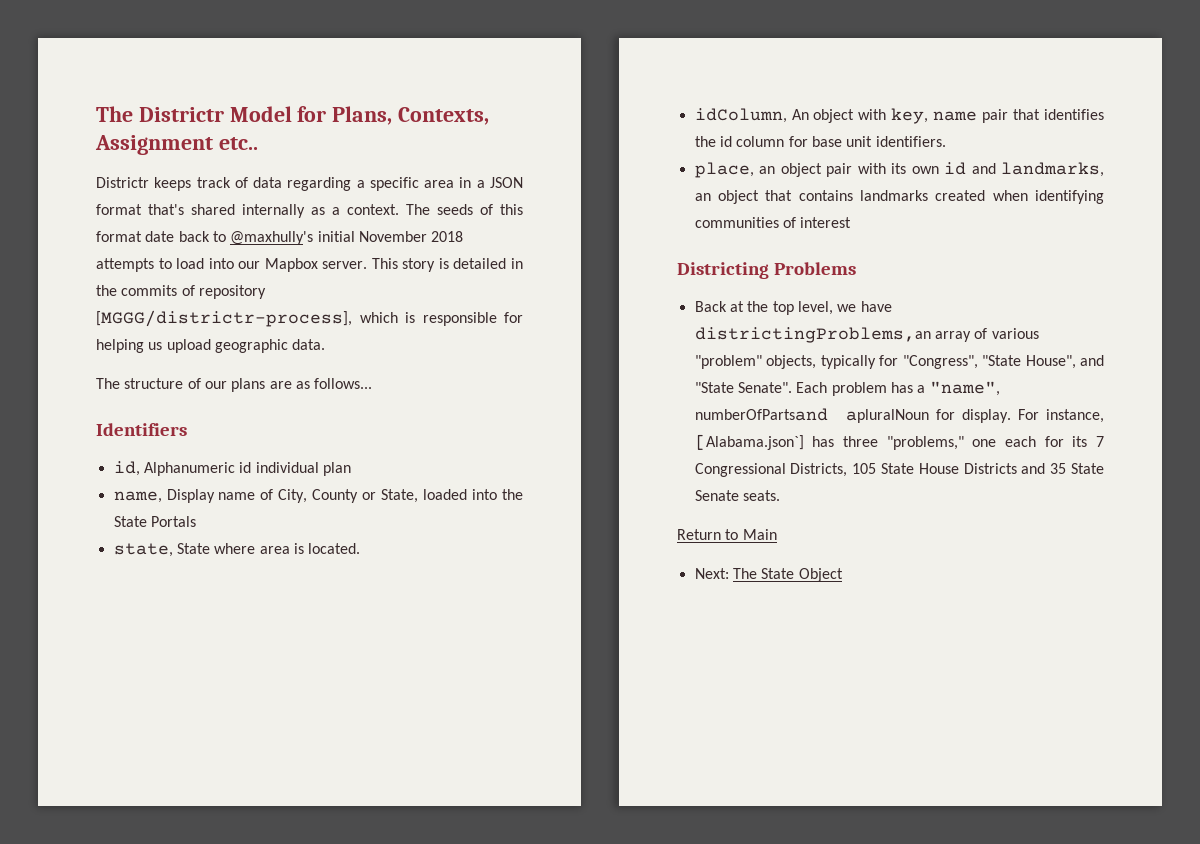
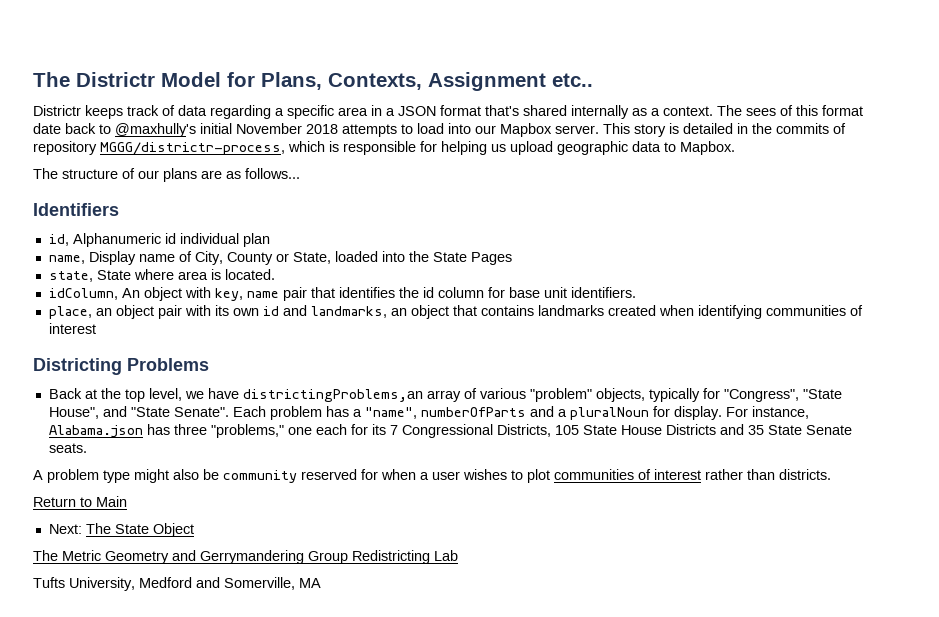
- The seeds of this format date back to @maxhully's initial November 2018 attempts to load into our Mapbox server.
+ The sees of this format date back to @maxhully's initial November 2018 attempts to load into our Mapbox server.
- This story is detailed in the commits of repository [MGGG/districtr-process], which is responsible for helping us upload geographic data.
+ This story is detailed in the commits of repository MGGG/districtr-process, which is responsible for helping us upload geographic data to Mapbox.
- name, Display name of City, County or State, loaded into the State Portals
+ name, Display name of City, County or State, loaded into the State Pages
- Each problem has a "name", numberOfPartsand apluralNoun for display.
+ Each problem has a "name", numberOfParts and a pluralNoun for display.
- For instance, [Alabama.json`] has three "problems," one each for its 7 Congressional Districts, 105 State House Districts and 35 State Senate seats.
+ For instance, Alabama.json has three "problems," one each for its 7 Congressional Districts, 105 State House Districts and 35 State Senate seats.
+ A problem type might also be community reserved for when a user wishes to plot communities of interest rather than districts.
+ The Metric Geometry and Gerrymandering Group Redistricting Lab
+ Tufts University, Medford and Somerville, MA

